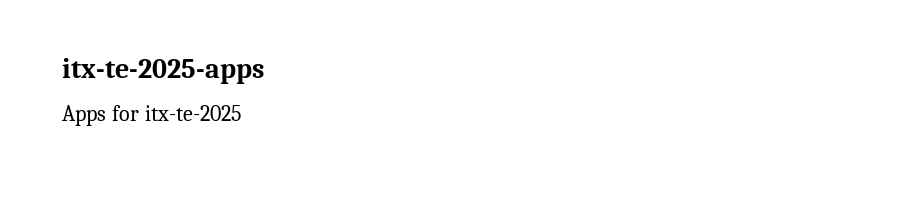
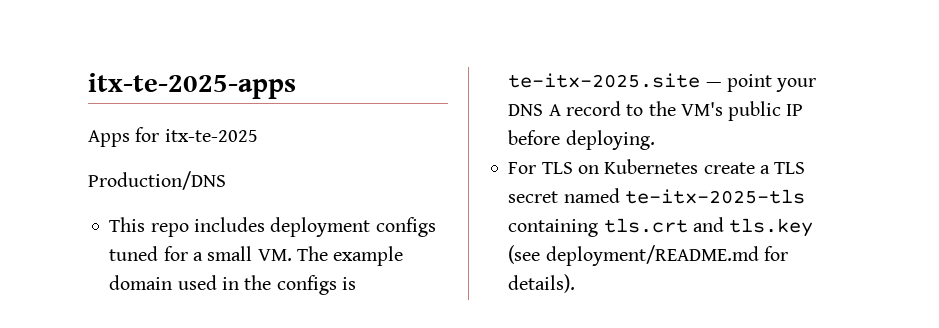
+ Production/DNS
+ This repo includes deployment configs tuned for a small VM. The example domain used in the configs is te-itx-2025.site — point your DNS A record to the VM's public IP before deploying.
+ For TLS on Kubernetes create a TLS secret named te-itx-2025-tls containing tls.crt and tls.key (see deployment/README.md for details).

